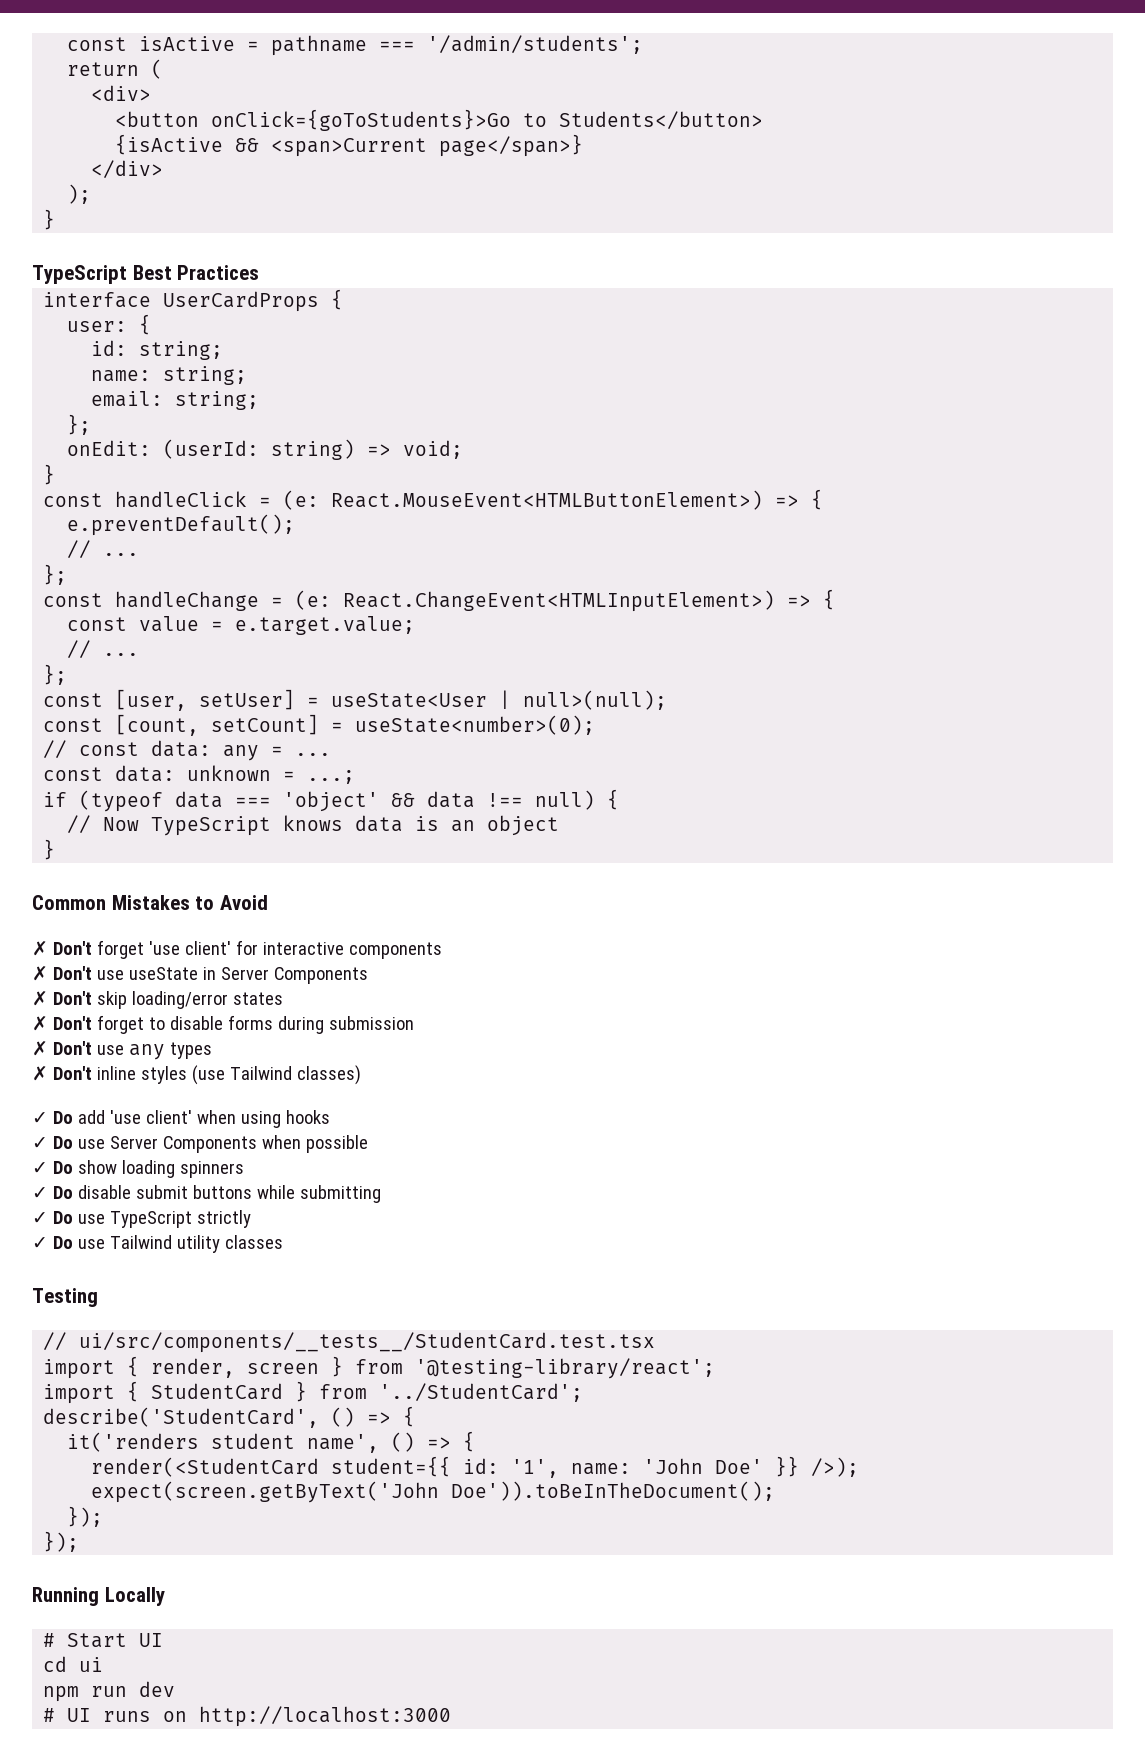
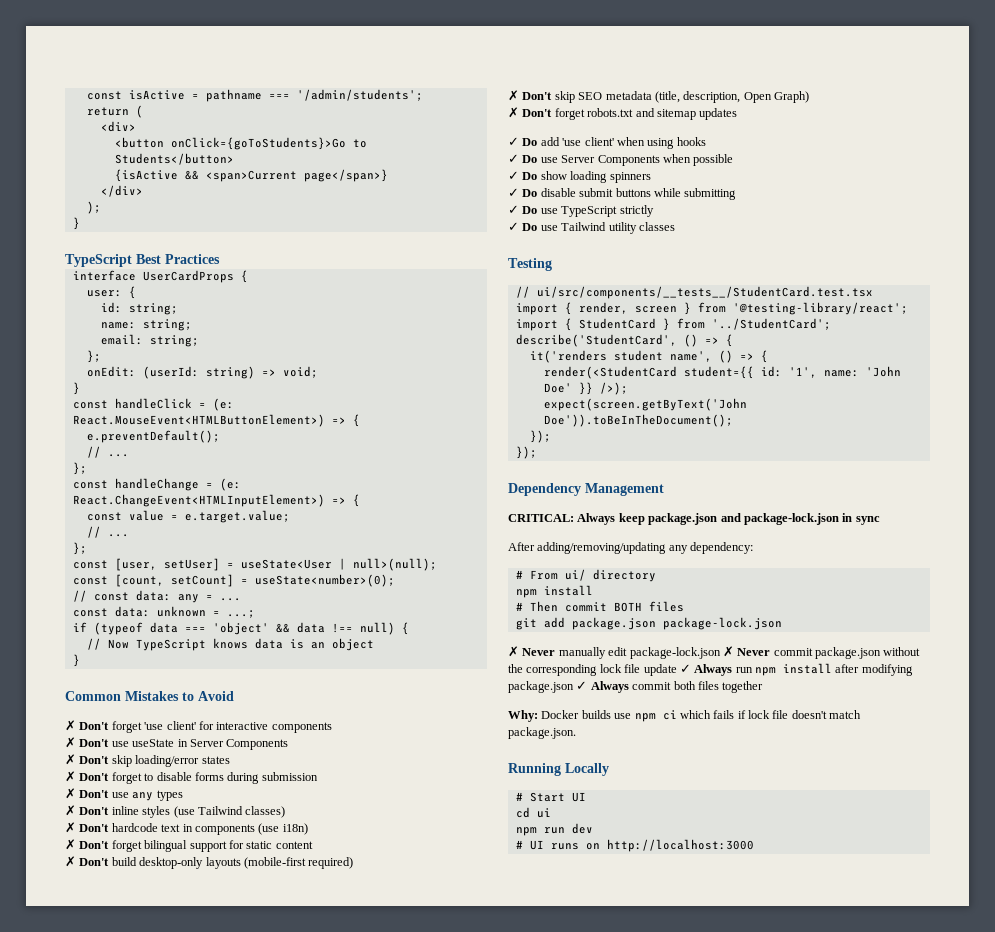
+ ✗ Don't hardcode text in components (use i18n)
+ ✗ Don't forget bilingual support for static content
+ ✗ Don't build desktop-only layouts (mobile-first required)
+ ✗ Don't skip SEO metadata (title, description, Open Graph)
+ ✗ Don't forget robots.txt and sitemap updates
+ Dependency Management
+ CRITICAL: Always keep package.json and package-lock.json in sync
+ After adding/removing/updating any dependency:
+ # From ui/ directory
+ npm install
+ # Then commit BOTH files
+ git add package.json package-lock.json
+ ✗ Never manually edit package-lock.json ✗ Never commit package.json without the corresponding lock file update ✓ Always run npm install after modifying package.json ✓ Always commit both files together
+ Why: Docker builds use npm ci which fails if lock file doesn't match package.json.

